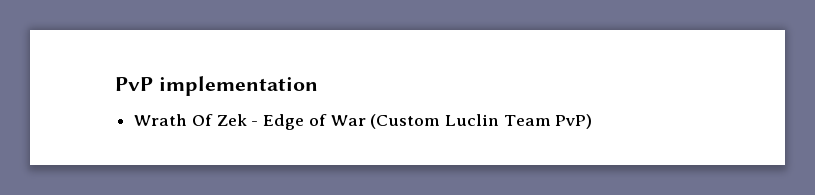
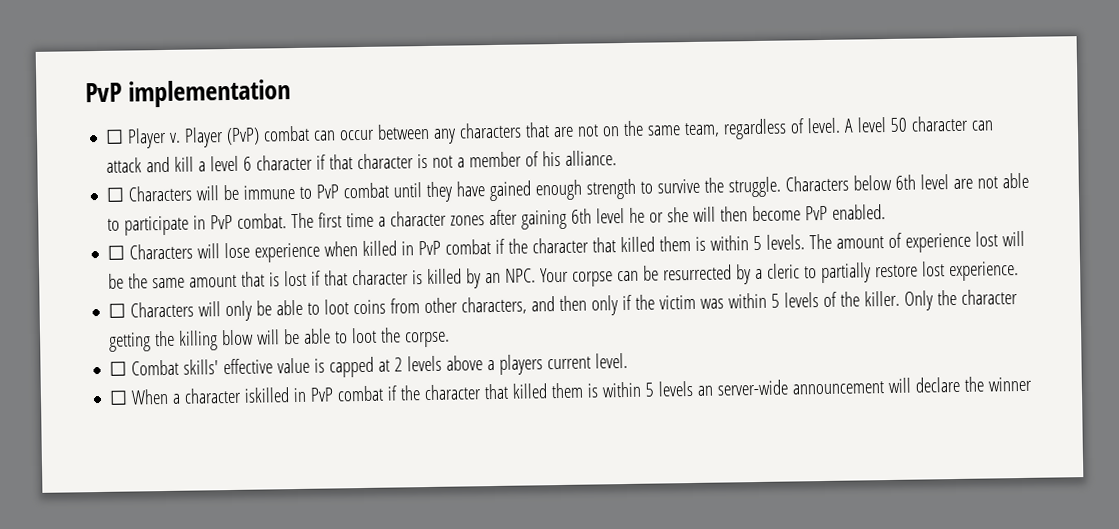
- Wrath Of Zek - Edge of War (Custom Luclin Team PvP)
+ ☐ Player v. Player (PvP) combat can occur between any characters that are not on the same team, regardless of level. A level 50 character can attack and kill a level 6 character if that character is not a member of his alliance.
+ ☐ Characters will be immune to PvP combat until they have gained enough strength to survive the struggle. Characters below 6th level are not able to participate in PvP combat. The first time a character zones after gaining 6th level he or she will then become PvP enabled.
+ ☐ Characters will lose experience when killed in PvP combat if the character that killed them is within 5 levels. The amount of experience lost will be the same amount that is lost if that character is killed by an NPC. Your corpse can be resurrected by a cleric to partially restore lost experience.
+ ☐ Characters will only be able to loot coins from other characters, and then only if the victim was within 5 levels of the killer. Only the character getting the killing blow will be able to loot the corpse.
+ ☐ Combat skills' effective value is capped at 2 levels above a players current level.
+ ☐ When a character iskilled in PvP combat if the character that killed them is within 5 levels an server-wide announcement will declare the winner

